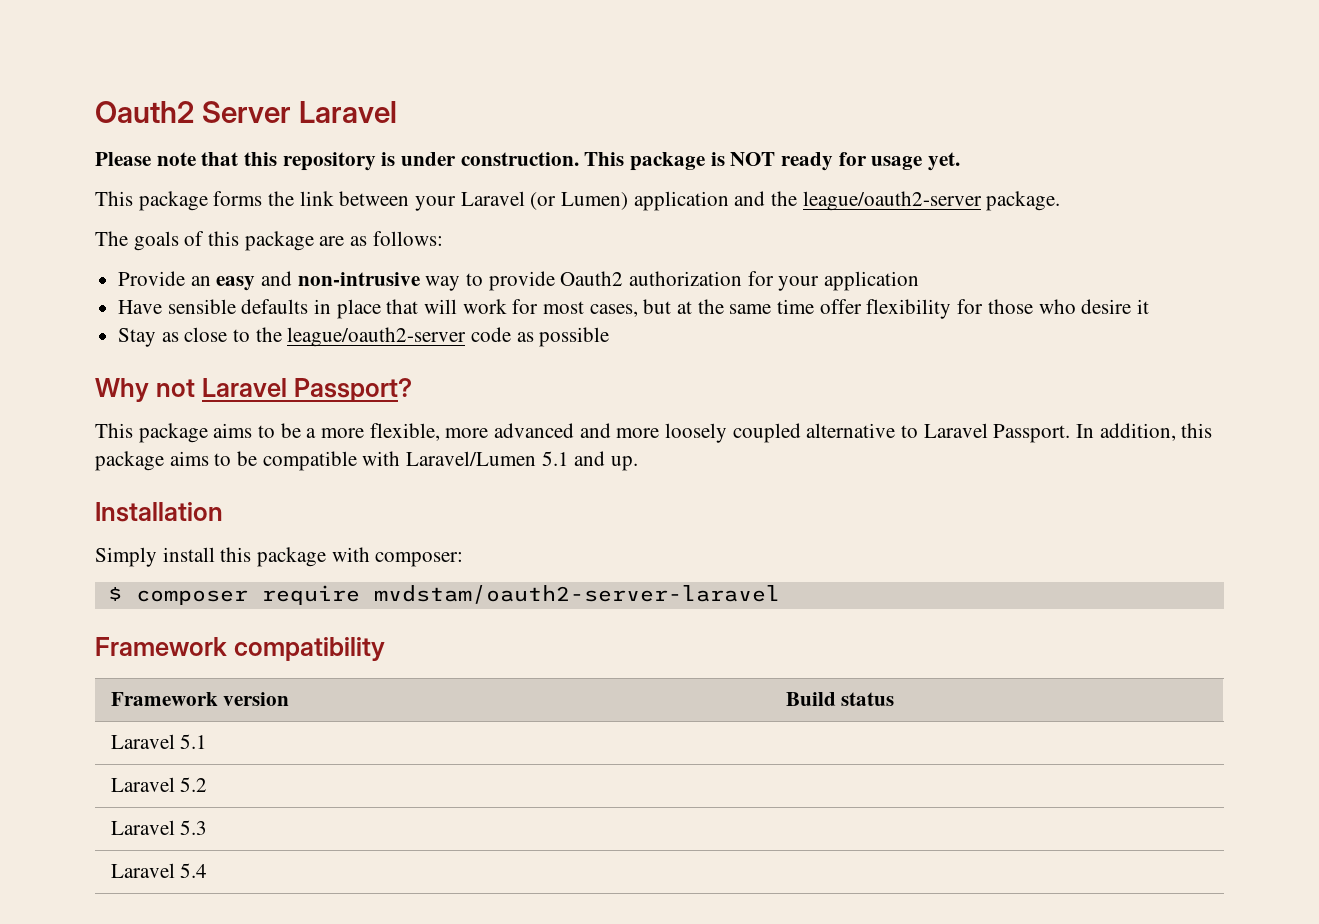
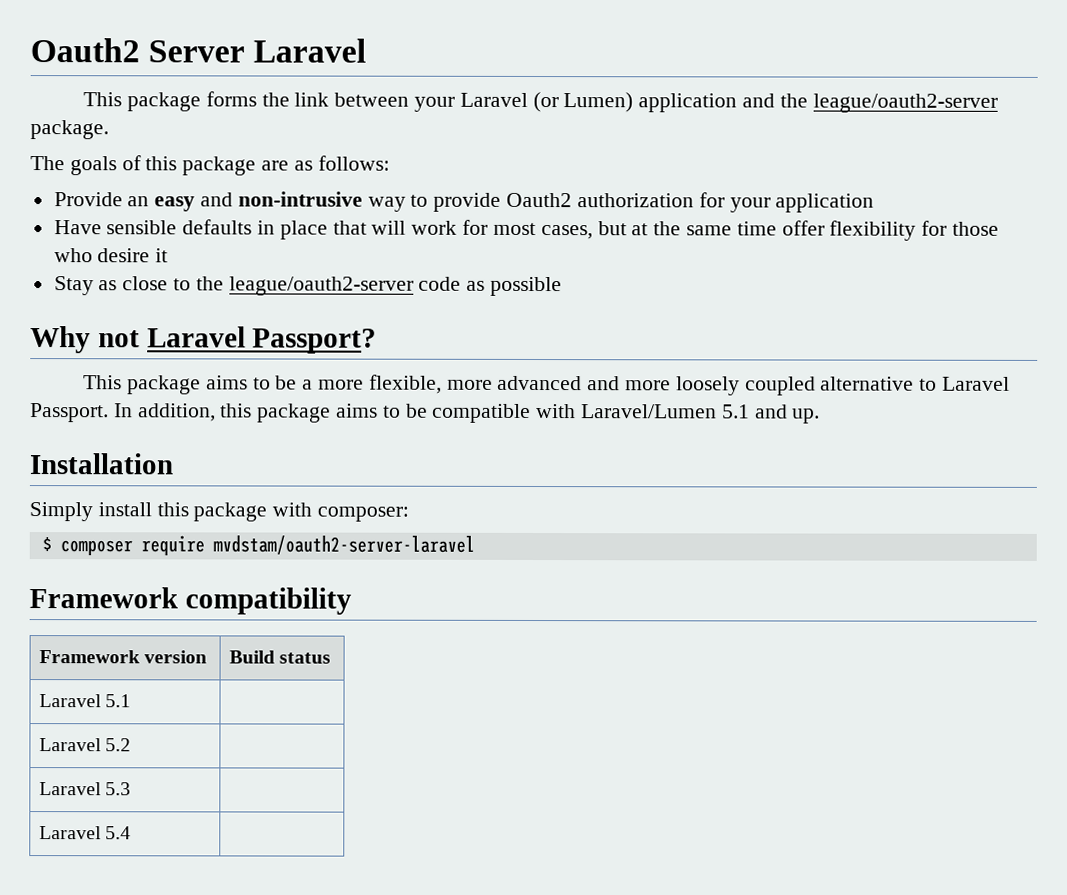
- Please note that this repository is under construction. This package is NOT ready for usage yet.

